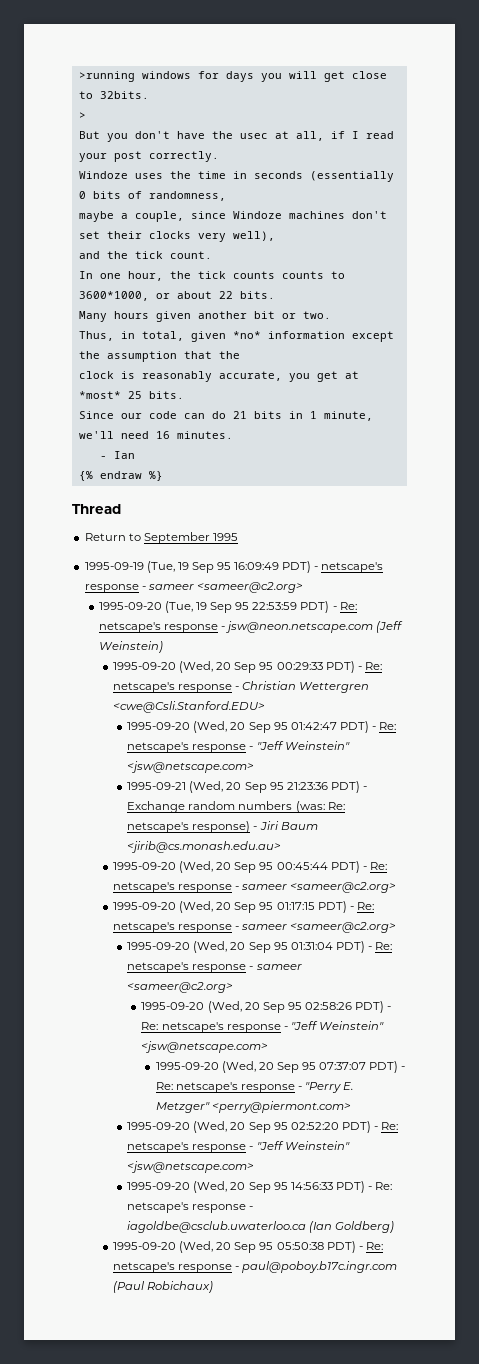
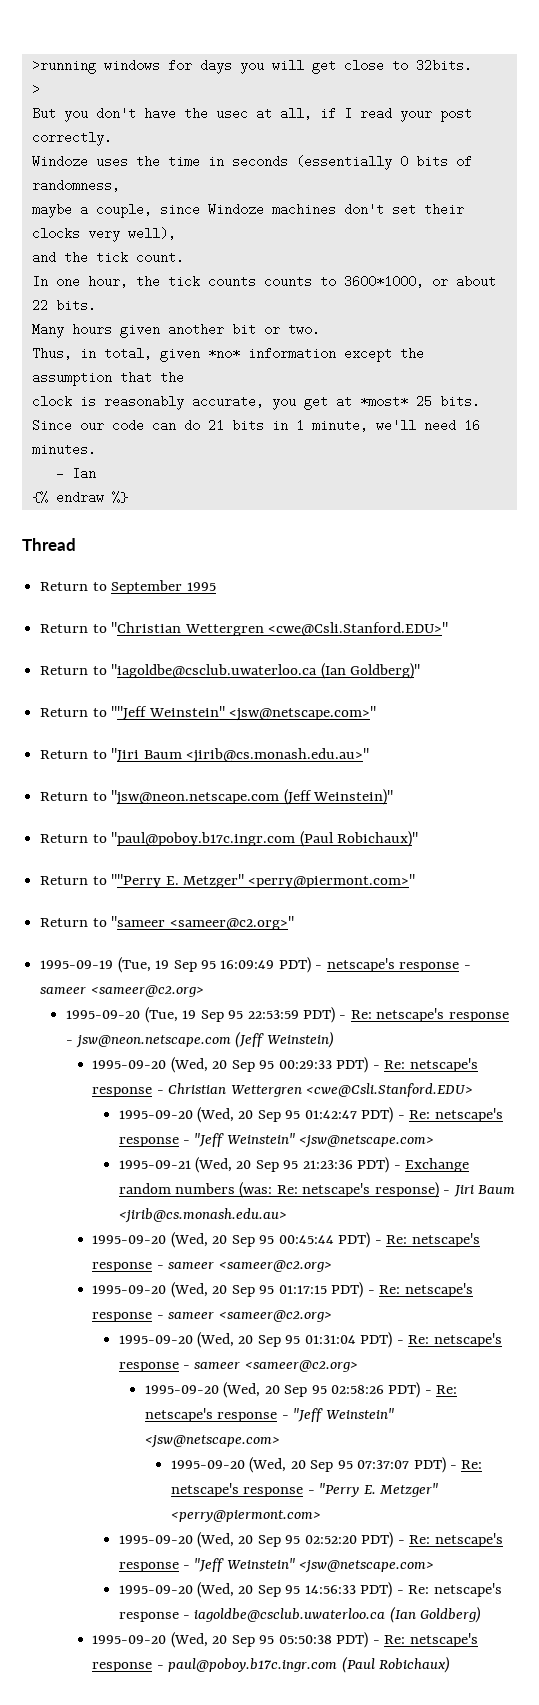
+ Return to "Christian Wettergren <cwe@Csli.Stanford.EDU>"
+ Return to "iagoldbe@csclub.uwaterloo.ca (Ian Goldberg)"
+ Return to ""Jeff Weinstein" <jsw@netscape.com>"
+ Return to "Jiri Baum <jirib@cs.monash.edu.au>"
+ Return to "jsw@neon.netscape.com (Jeff Weinstein)"
+ Return to "paul@poboy.b17c.ingr.com (Paul Robichaux)"
+ Return to ""Perry E. Metzger" <perry@piermont.com>"
+ Return to "sameer <sameer@c2.org>"

